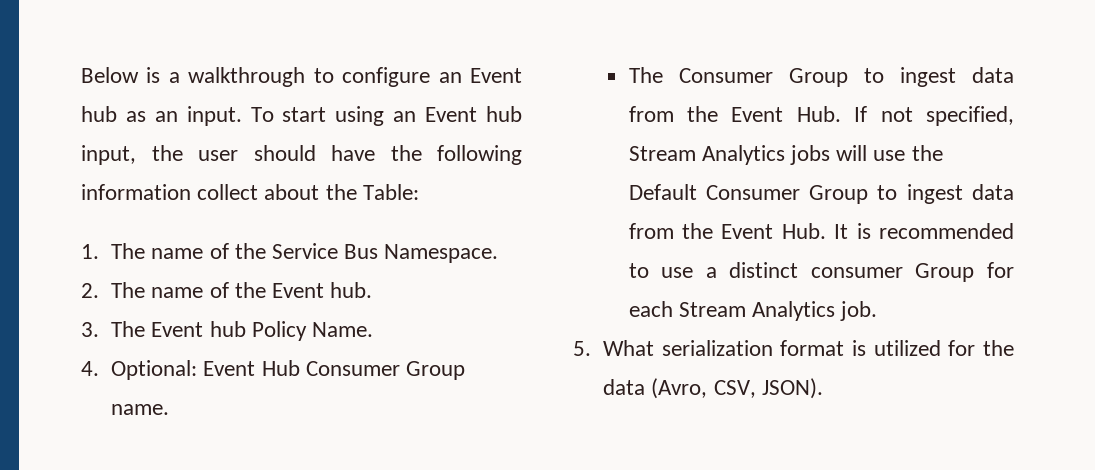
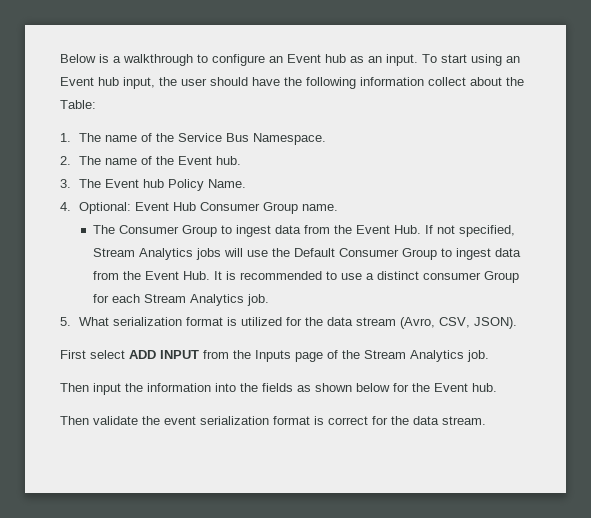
- 5. What serialization format is utilized for the data (Avro, CSV, JSON).
+ 5. What serialization format is utilized for the data stream (Avro, CSV, JSON).
+ First select ADD INPUT from the Inputs page of the Stream Analytics job.
+ Then input the information into the fields as shown below for the Event hub.
+ Then validate the event serialization format is correct for the data stream.

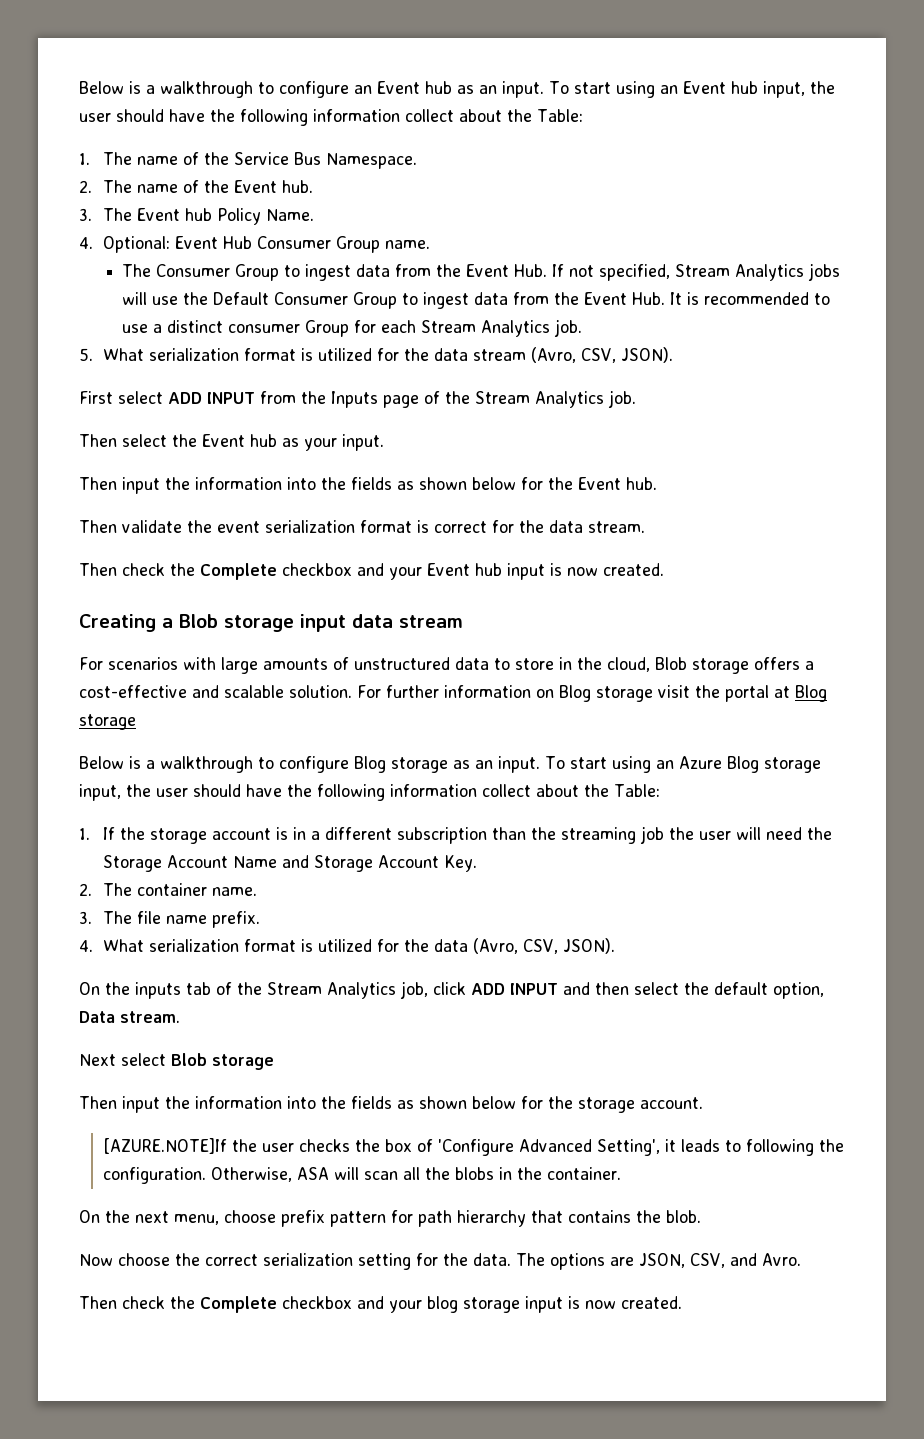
+ Then select the Event hub as your input.
+ Then check the Complete checkbox and your Event hub input is now created.
+ Creating a Blob storage input data stream
+ For scenarios with large amounts of unstructured data to store in the cloud, Blob storage offers a cost-effective and scalable solution. For further information on Blog storage visit the portal at Blog storage
+ Below is a walkthrough to configure Blog storage as an input. To start using an Azure Blog storage input, the user should have the following information collect about the Table:
+ 1. If the storage account is in a different subscription than the streaming job the user will need the Storage Account Name and Storage Account Key.
+ 2. The container name.
+ 3. The file name prefix.
+ 4. What serialization format is utilized for the data (Avro, CSV, JSON).
+ On the inputs tab of the Stream Analytics job, click ADD INPUT and then select the default option, Data stream.
+ Next select Blob storage
+ Then input the information into the fields as shown below for the storage account.
+ [AZURE.NOTE]If the user checks the box of 'Configure Advanced Setting', it leads to following the configuration. Otherwise, ASA will scan all the blobs in the container.
+ On the next menu, choose prefix pattern for path hierarchy that contains the blob.
+ Now choose the correct serialization setting for the data. The options are JSON, CSV, and Avro.
+ Then check the Complete checkbox and your blog storage input is now created.

